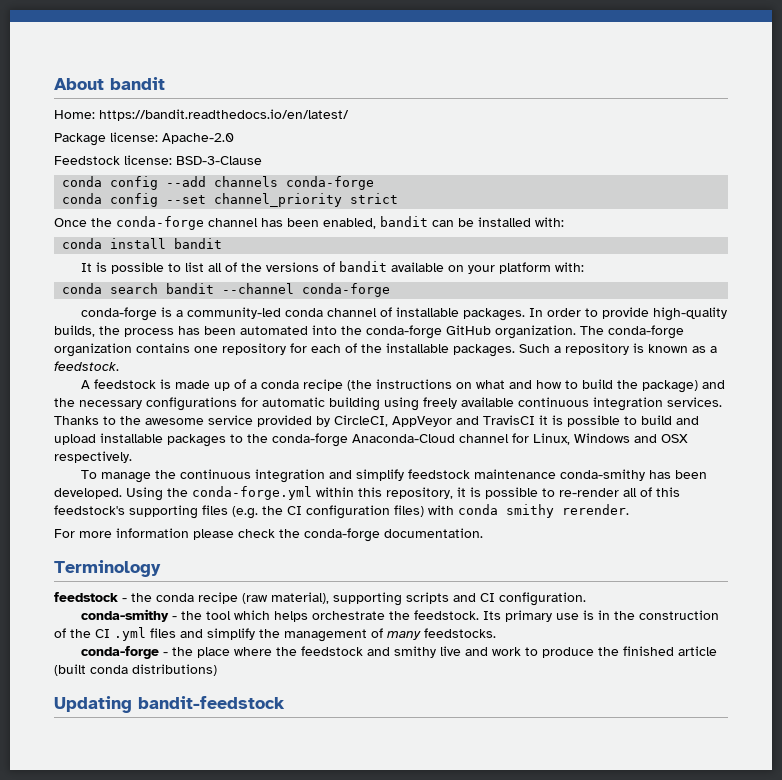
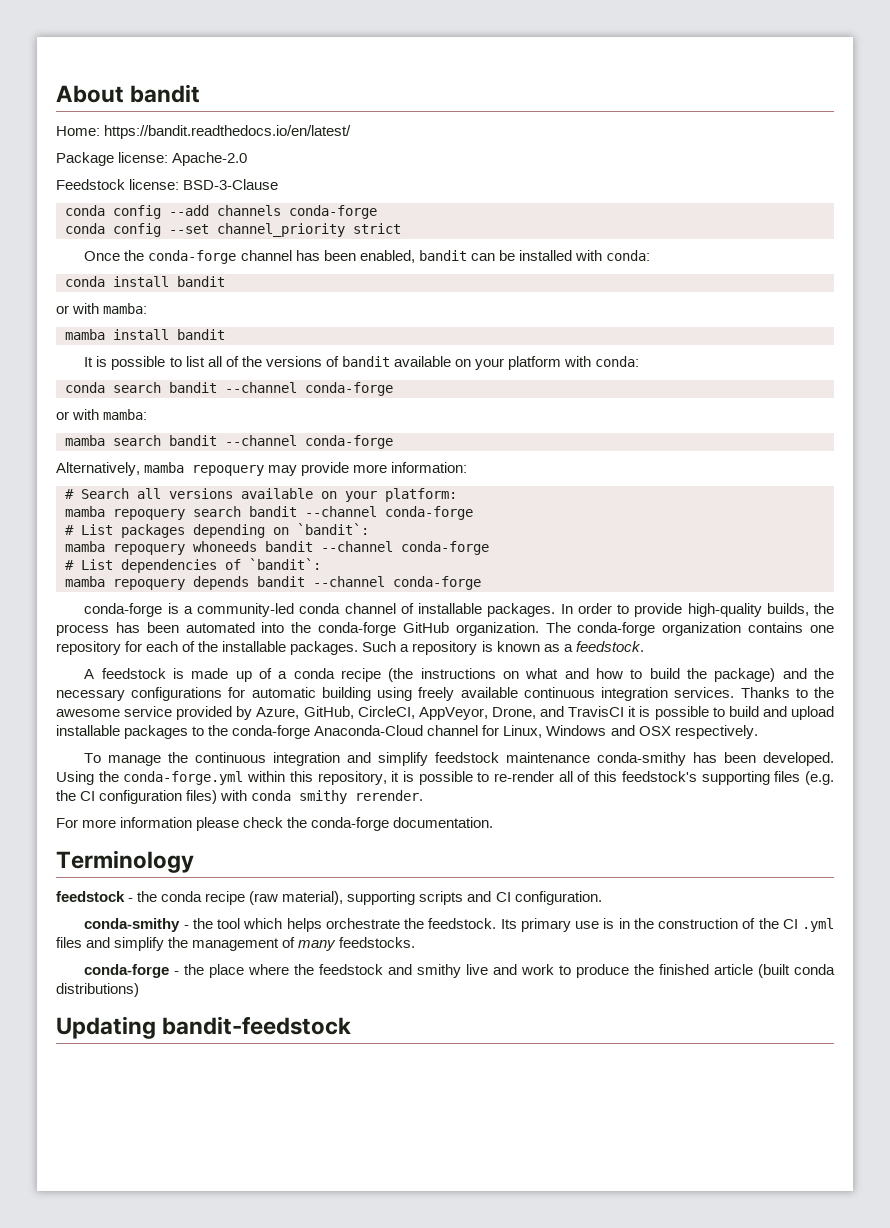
- Once the conda-forge channel has been enabled, bandit can be installed with:
+ Once the conda-forge channel has been enabled, bandit can be installed with conda:
  conda install bandit
+ or with mamba:
+ mamba install bandit
- It is possible to list all of the versions of bandit available on your platform with:
+ It is possible to list all of the versions of bandit available on your platform with conda:
  conda search bandit --channel conda-forge
+ or with mamba:
+ mamba search bandit --channel conda-forge
+ Alternatively, mamba repoquery may provide more information:
+ # Search all versions available on your platform:
+ mamba repoquery search bandit --channel conda-forge
+ # List packages depending on `bandit`:
+ mamba repoquery whoneeds bandit --channel conda-forge
+ # List dependencies of `bandit`:
+ mamba repoquery depends bandit --channel conda-forge
- Thanks to the awesome service provided by CircleCI, AppVeyor and TravisCI it is possible to build and upload installable packages to the conda-forge Anaconda-Cloud channel for Linux, Windows and OSX respectively.
+ Thanks to the awesome service provided by Azure, GitHub, CircleCI, AppVeyor, Drone, and TravisCI it is possible to build and upload installable packages to the conda-forge Anaconda-Cloud channel for Linux, Windows and OSX respectively.

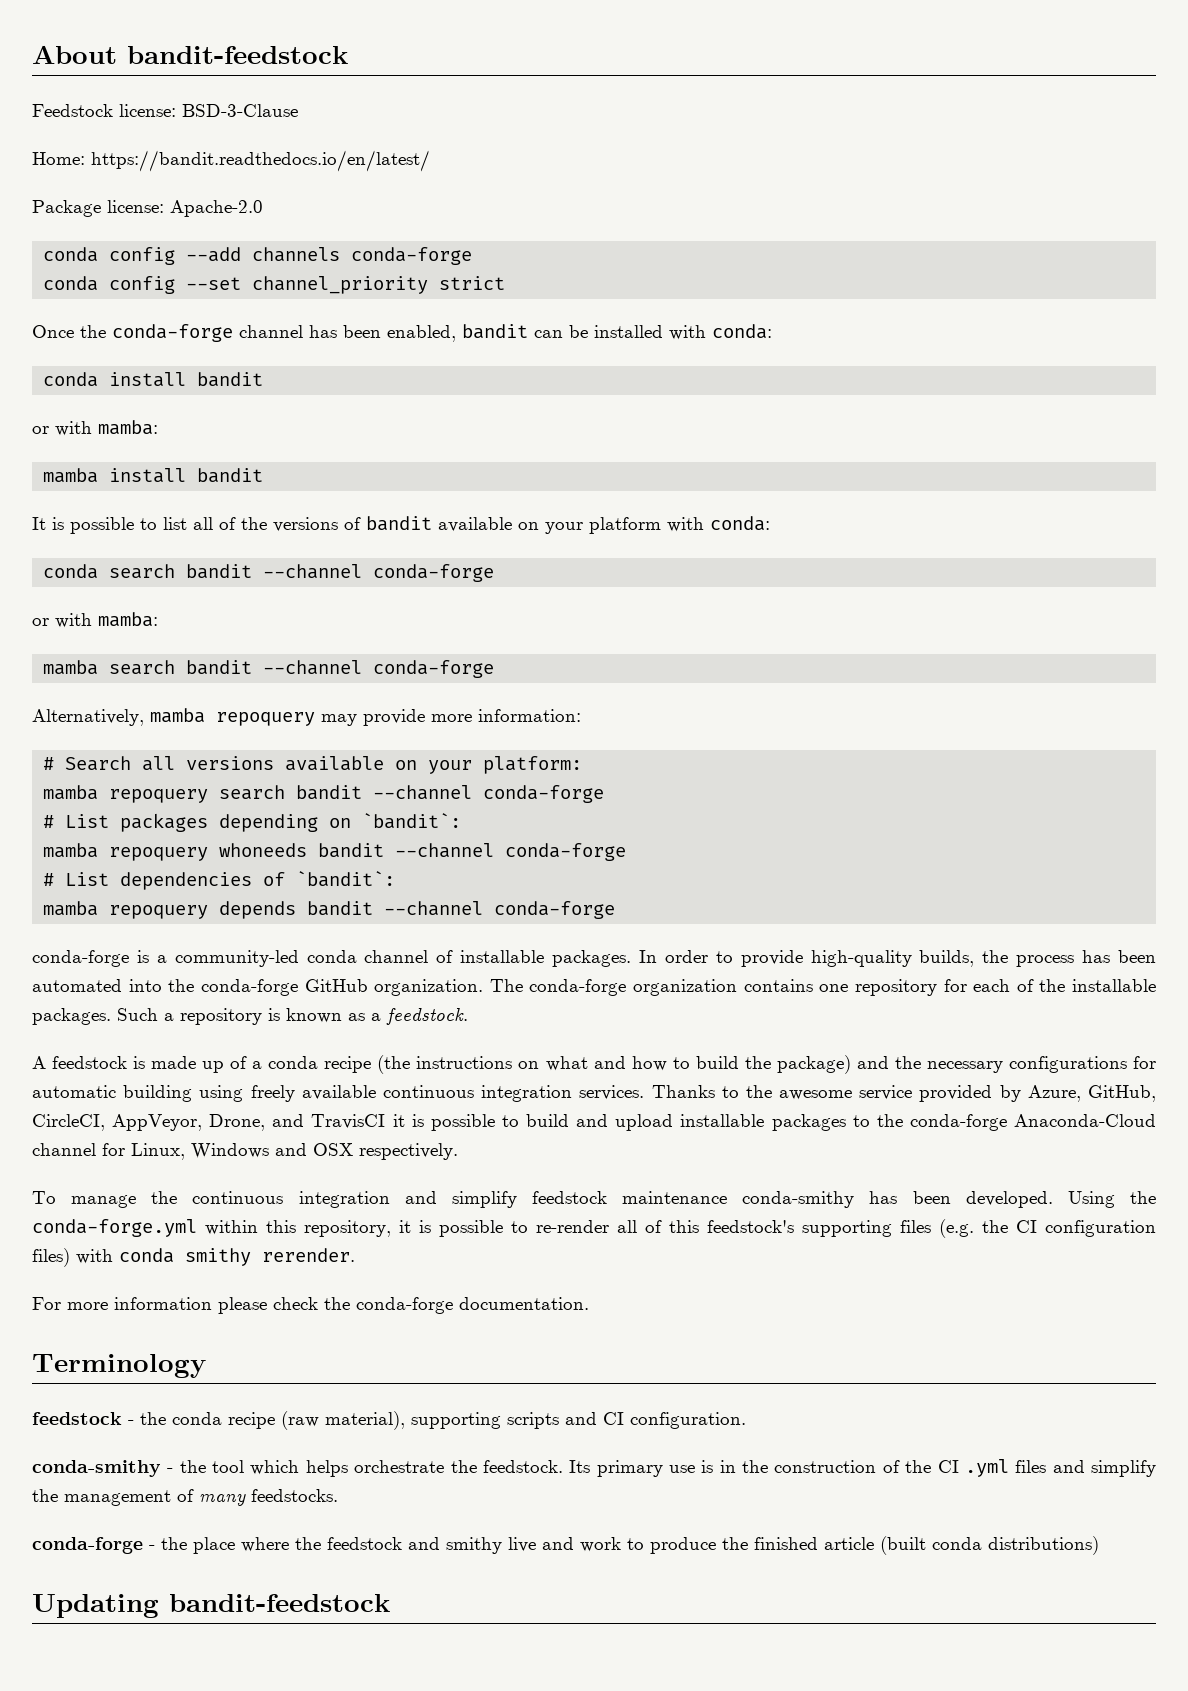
- About bandit
+ About bandit-feedstock
+ Feedstock license: BSD-3-Clause
- Feedstock license: BSD-3-Clause

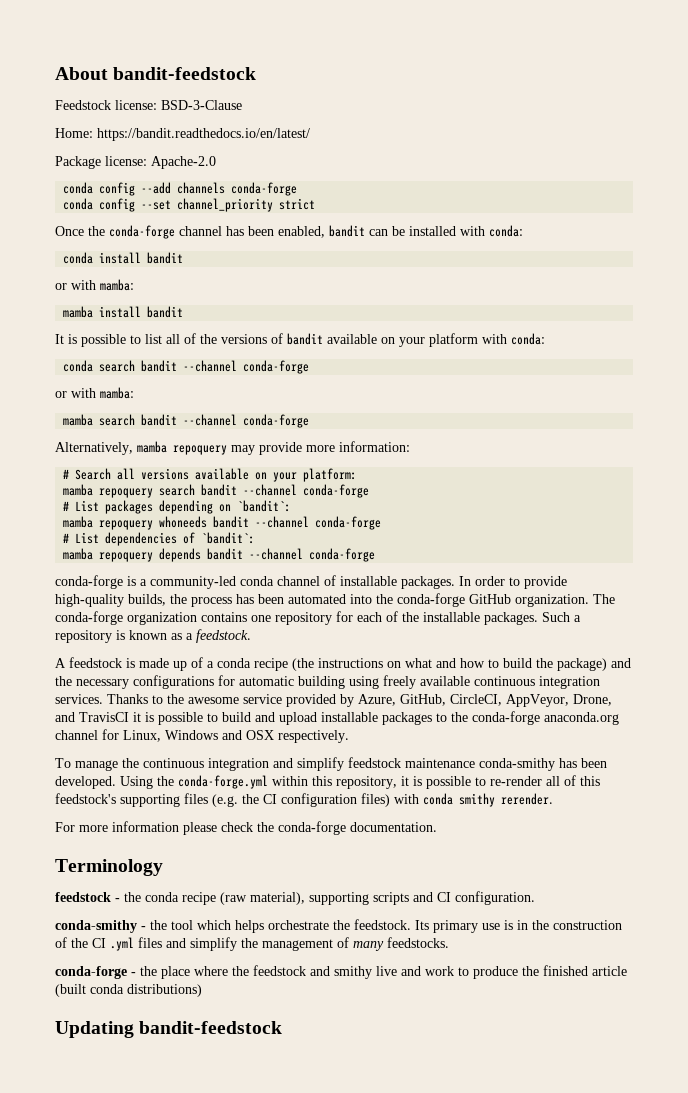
- Thanks to the awesome service provided by Azure, GitHub, CircleCI, AppVeyor, Drone, and TravisCI it is possible to build and upload installable packages to the conda-forge Anaconda-Cloud channel for Linux, Windows and OSX respectively.
+ Thanks to the awesome service provided by Azure, GitHub, CircleCI, AppVeyor, Drone, and TravisCI it is possible to build and upload installable packages to the conda-forge anaconda.org channel for Linux, Windows and OSX respectively.

